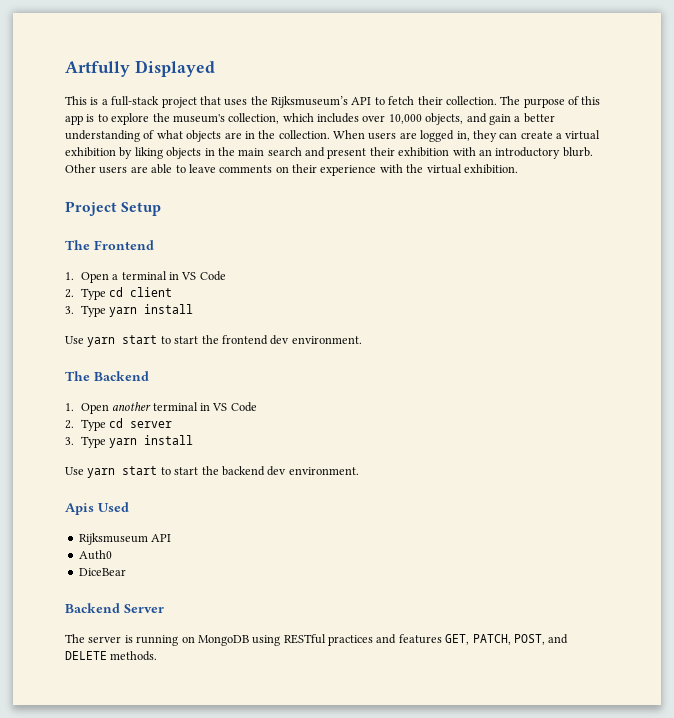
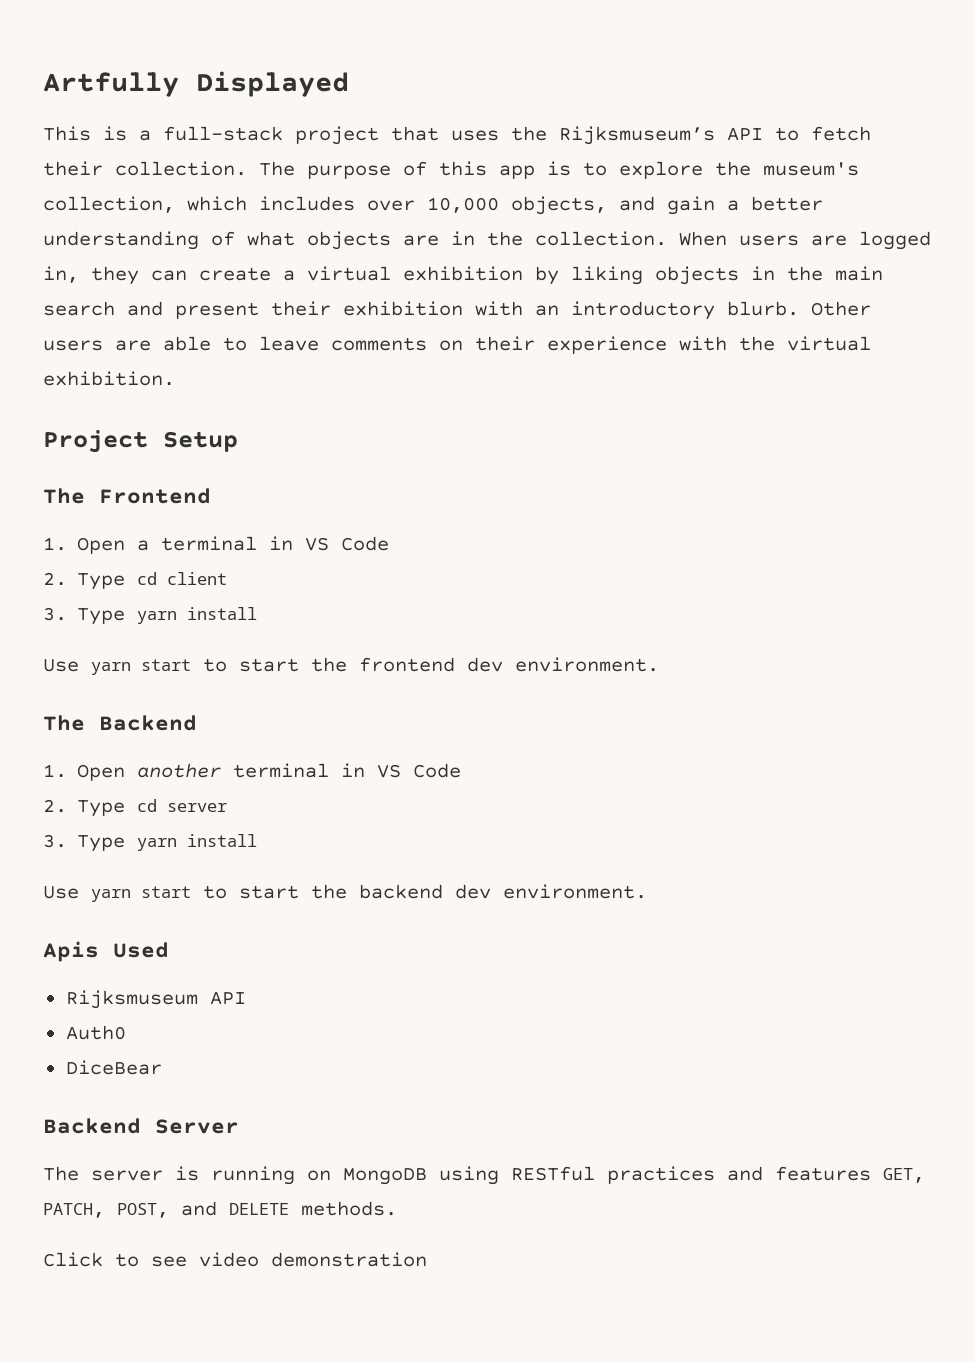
+ Click to see video demonstration

